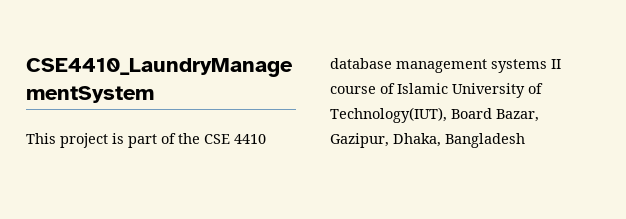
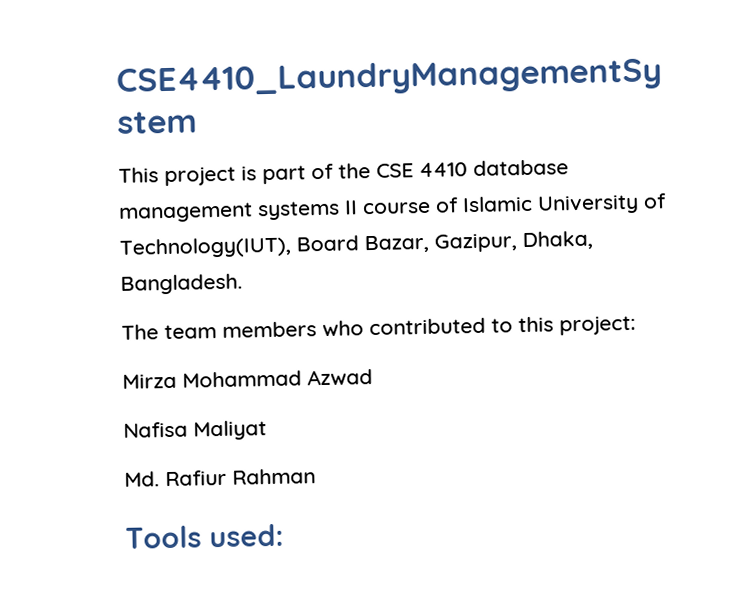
- This project is part of the CSE 4410 database management systems II course of Islamic University of Technology(IUT), Board Bazar, Gazipur, Dhaka, Bangladesh
+ This project is part of the CSE 4410 database management systems II course of Islamic University of Technology(IUT), Board Bazar, Gazipur, Dhaka, Bangladesh.
+ The team members who contributed to this project:
+ Mirza Mohammad Azwad
+ Nafisa Maliyat
+ Md. Rafiur Rahman
+ Tools used:

